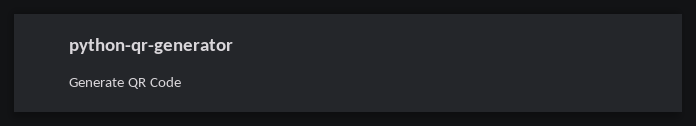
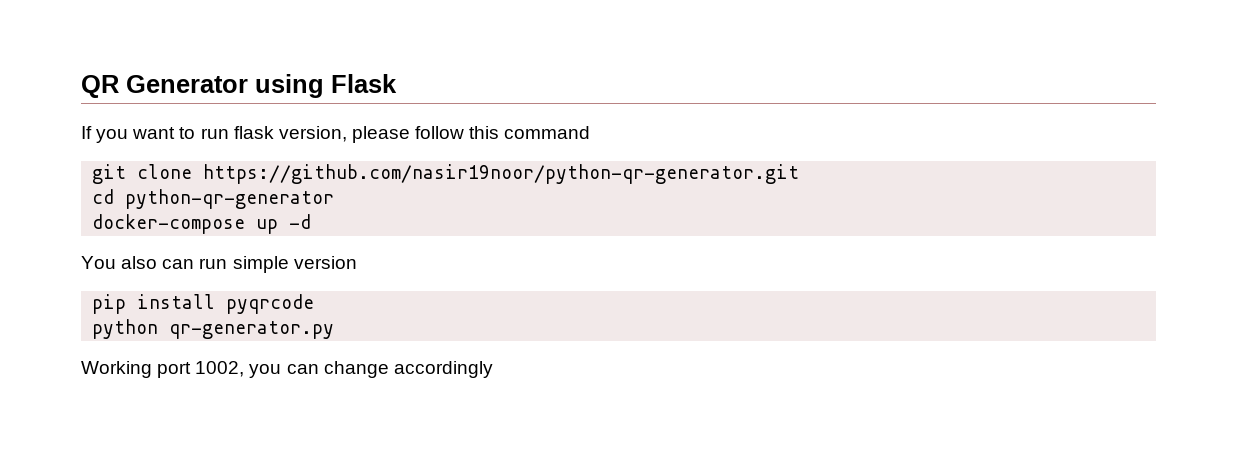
- python-qr-generator
- Generate QR Code
+ QR Generator using Flask
+ If you want to run flask version, please follow this command
+ git clone https://github.com/nasir19noor/python-qr-generator.git
+ cd python-qr-generator
+ docker-compose up -d
+ You also can run simple version
+ pip install pyqrcode
+ python qr-generator.py
+ Working port 1002, you can change accordingly

